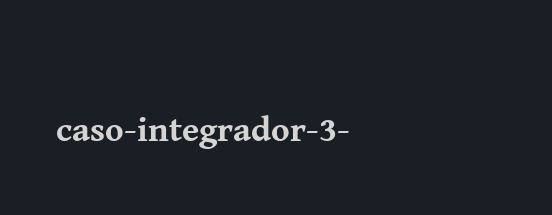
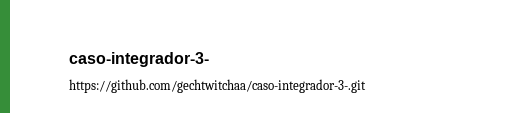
+ https://github.com/gechtwitchaa/caso-integrador-3-.git

